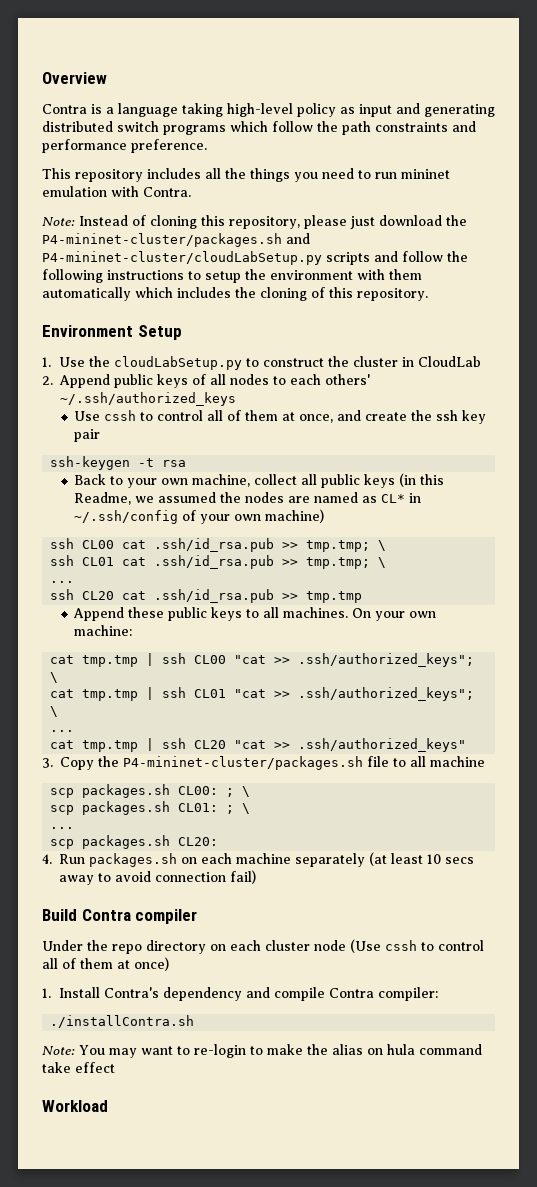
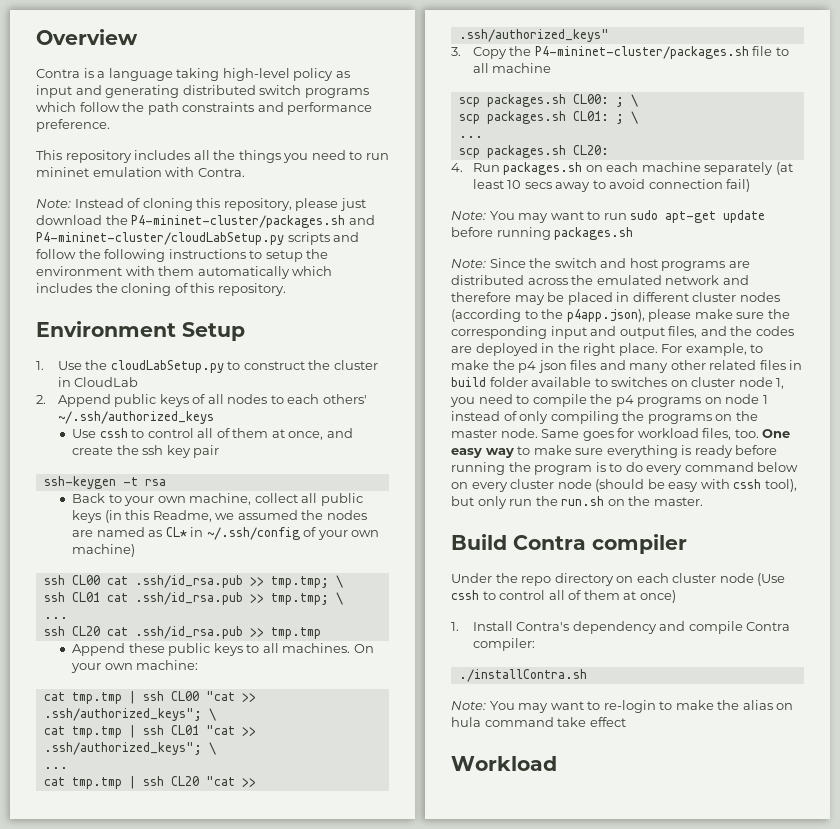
+ Note: You may want to run sudo apt-get update before running packages.sh
+ Note: Since the switch and host programs are distributed across the emulated network and therefore may be placed in different cluster nodes (according to the p4app.json), please make sure the corresponding input and output files, and the codes are deployed in the right place. For example, to make the p4 json files and many other related files in build folder available to switches on cluster node 1, you need to compile the p4 programs on node 1 instead of only compiling the programs on the master node. Same goes for workload files, too. One easy way to make sure everything is ready before running the program is to do every command below on every cluster node (should be easy with cssh tool), but only run the run.sh on the master.

